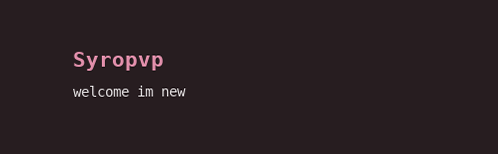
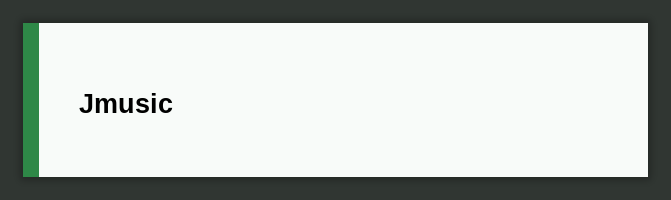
- Syropvp
- welcome im new
+ Jmusic

